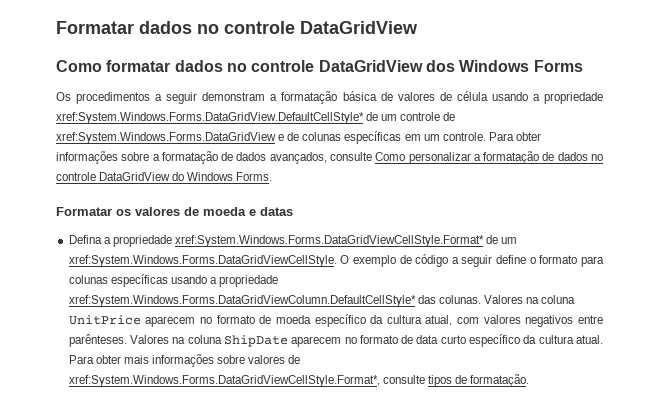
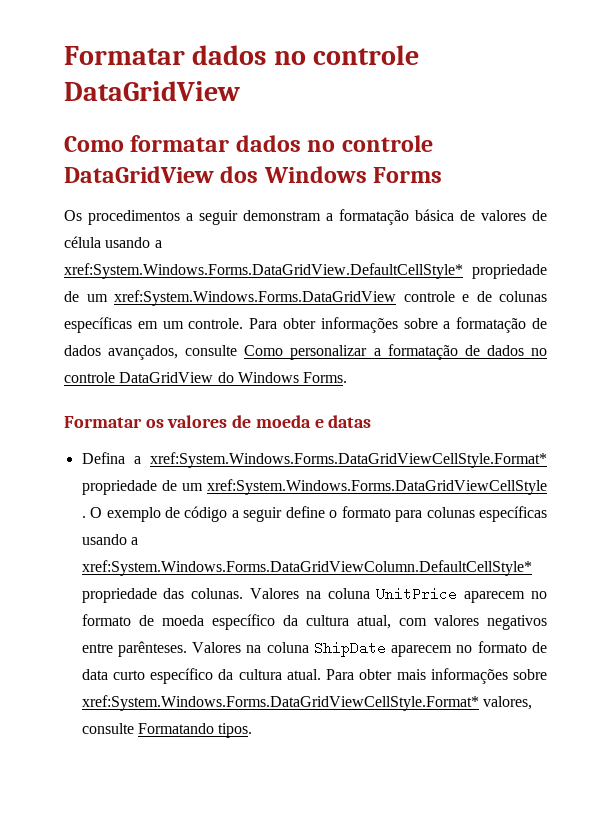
- Os procedimentos a seguir demonstram a formatação básica de valores de célula usando a propriedade xref:System.Windows.Forms.DataGridView.DefaultCellStyle* de um controle de xref:System.Windows.Forms.DataGridView e de colunas específicas em um controle.
+ Os procedimentos a seguir demonstram a formatação básica de valores de célula usando a xref:System.Windows.Forms.DataGridView.DefaultCellStyle* propriedade de um xref:System.Windows.Forms.DataGridView controle e de colunas específicas em um controle.
- Defina a propriedade xref:System.Windows.Forms.DataGridViewCellStyle.Format* de um xref:System.Windows.Forms.DataGridViewCellStyle. O exemplo de código a seguir define o formato para colunas específicas usando a propriedade xref:System.Windows.Forms.DataGridViewColumn.DefaultCellStyle* das colunas.
+ Defina a xref:System.Windows.Forms.DataGridViewCellStyle.Format* propriedade de um xref:System.Windows.Forms.DataGridViewCellStyle . O exemplo de código a seguir define o formato para colunas específicas usando a xref:System.Windows.Forms.DataGridViewColumn.DefaultCellStyle* propriedade das colunas.
- Para obter mais informações sobre valores de xref:System.Windows.Forms.DataGridViewCellStyle.Format*, consulte tipos de formatação.
+ Para obter mais informações sobre xref:System.Windows.Forms.DataGridViewCellStyle.Format* valores, consulte Formatando tipos.

